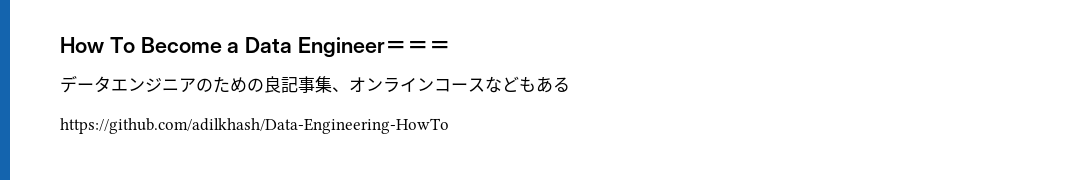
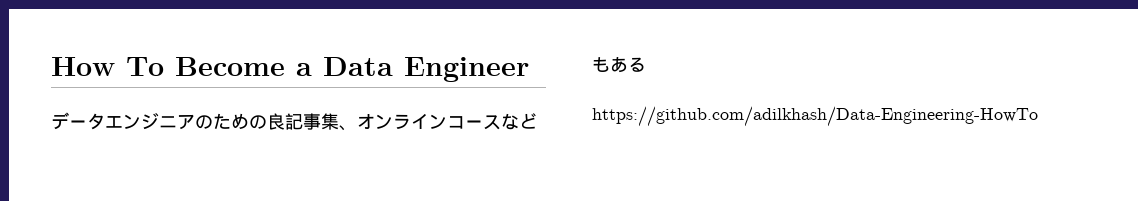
- How To Become a Data Engineer＝＝＝
+ How To Become a Data Engineer

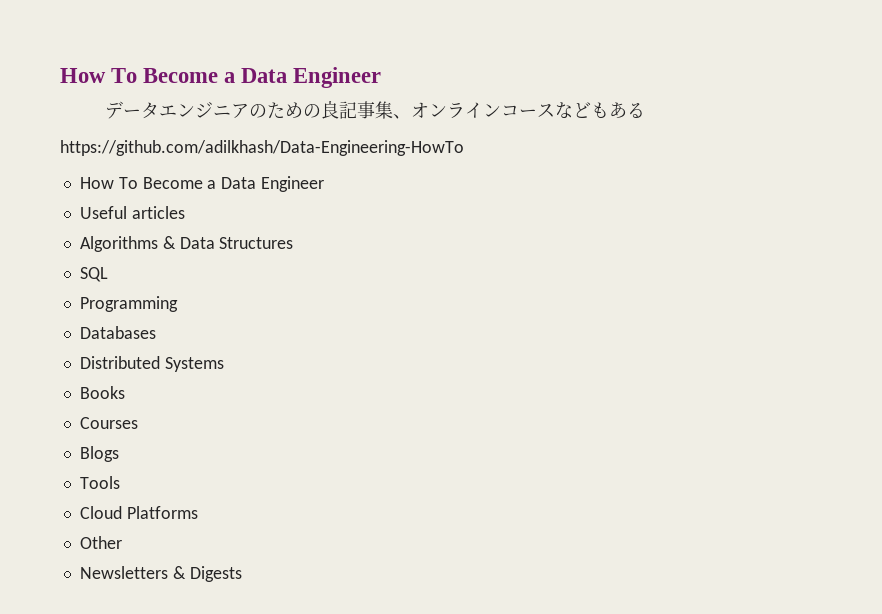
  https://github.com/adilkhash/Data-Engineering-HowTo
+ How To Become a Data Engineer
+ Useful articles
+ Algorithms & Data Structures
+ SQL
+ Programming
+ Databases
+ Distributed Systems
+ Books
+ Courses
+ Blogs
+ Tools
+ Cloud Platforms
+ Other
+ Newsletters & Digests

